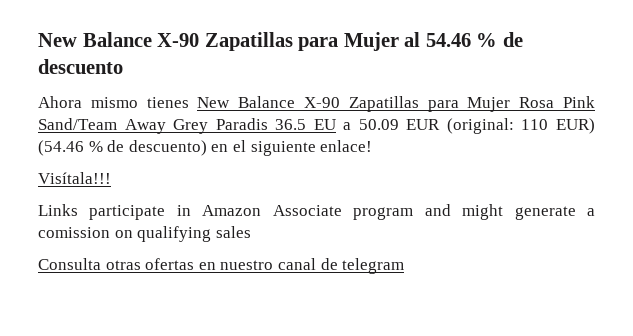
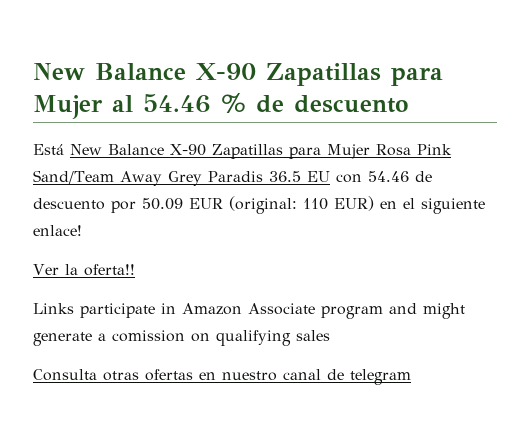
- Ahora mismo tienes New Balance X-90 Zapatillas para Mujer Rosa Pink Sand/Team Away Grey Paradis 36.5 EU a 50.09 EUR (original: 110 EUR) (54.46 % de descuento) en el siguiente enlace!
+ Está New Balance X-90 Zapatillas para Mujer Rosa Pink Sand/Team Away Grey Paradis 36.5 EU con 54.46 de descuento por 50.09 EUR (original: 110 EUR) en el siguiente enlace!
- Visítala!!!
+ Ver la oferta!!

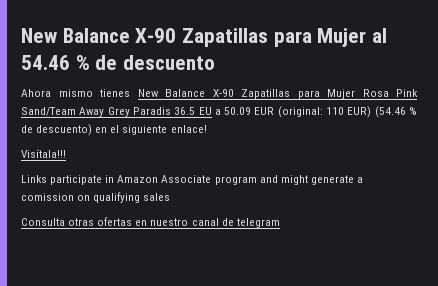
- Está New Balance X-90 Zapatillas para Mujer Rosa Pink Sand/Team Away Grey Paradis 36.5 EU con 54.46 de descuento por 50.09 EUR (original: 110 EUR) en el siguiente enlace!
+ Ahora mismo tienes New Balance X-90 Zapatillas para Mujer Rosa Pink Sand/Team Away Grey Paradis 36.5 EU a 50.09 EUR (original: 110 EUR) (54.46 % de descuento) en el siguiente enlace!
- Ver la oferta!!
+ Visítala!!!

